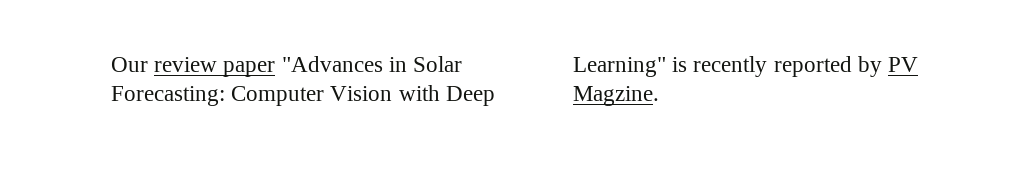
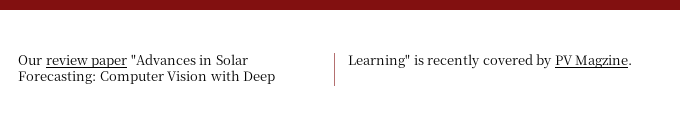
- Our review paper "Advances in Solar Forecasting: Computer Vision with Deep Learning" is recently reported by PV Magzine.
+ Our review paper "Advances in Solar Forecasting: Computer Vision with Deep Learning" is recently covered by PV Magzine.

